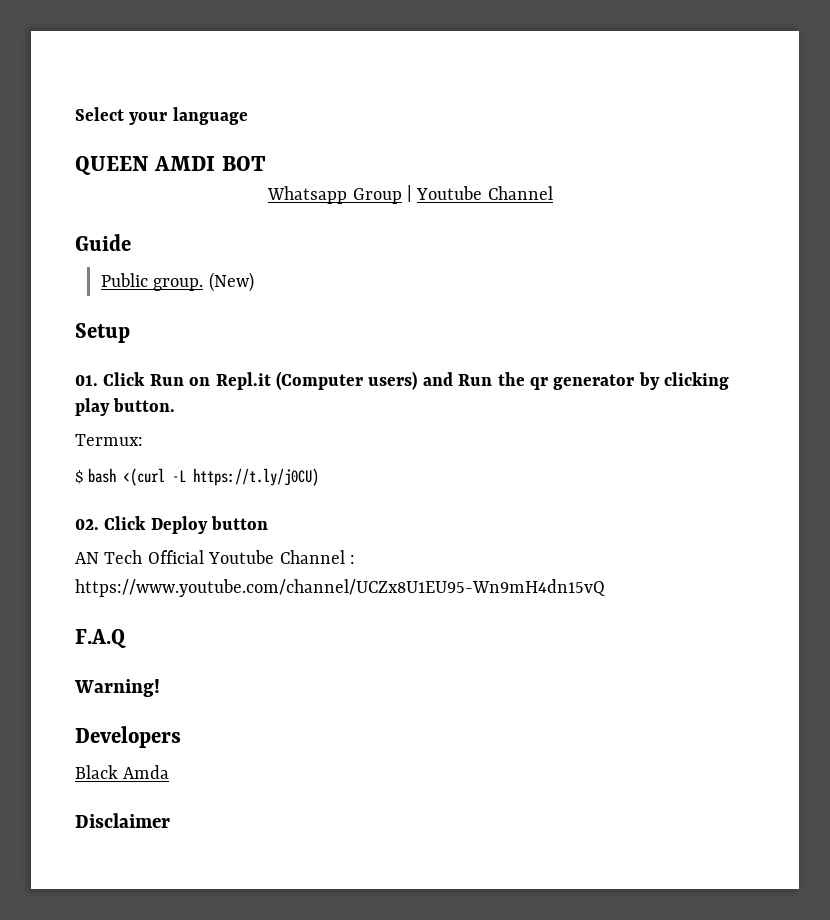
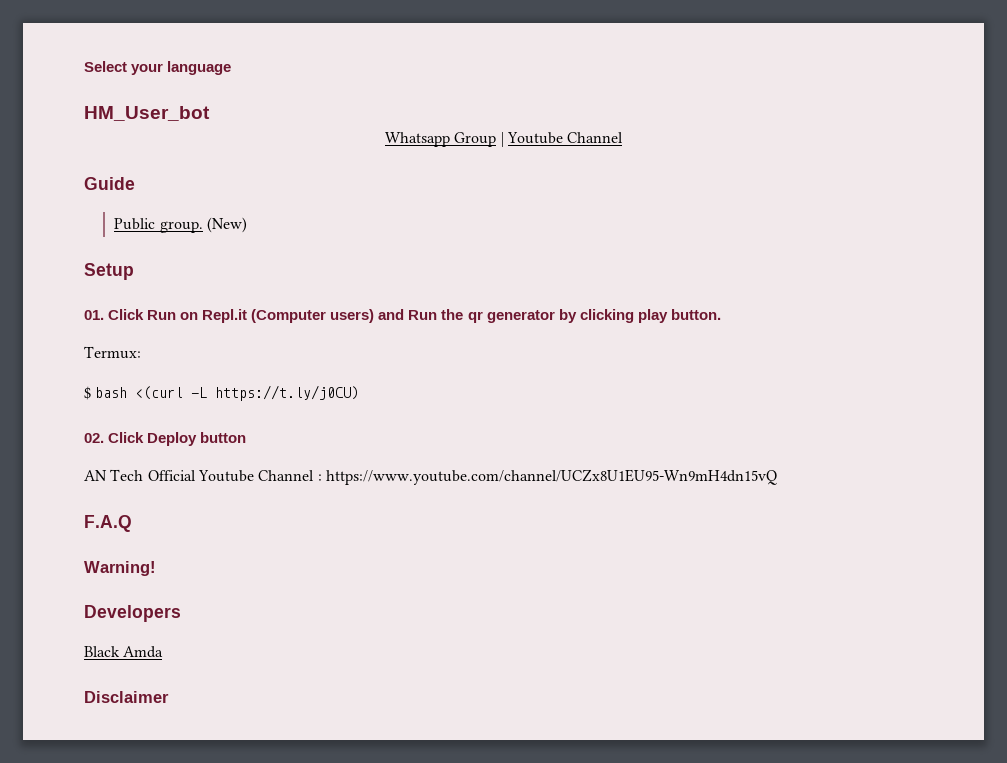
- QUEEN AMDI BOT
+ HM_User_bot

